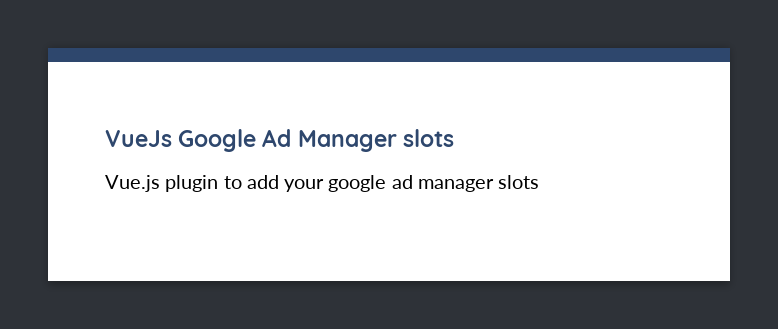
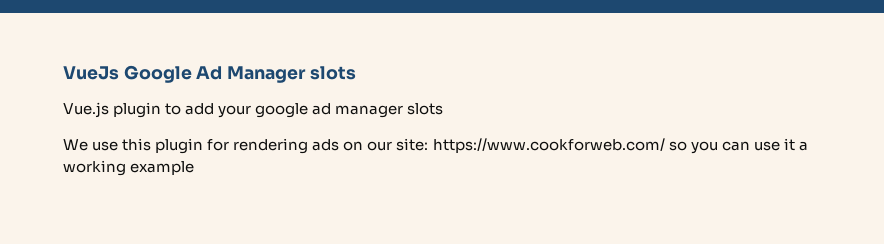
+ We use this plugin for rendering ads on our site: https://www.cookforweb.com/ so you can use it a working example

